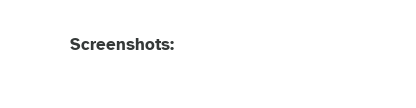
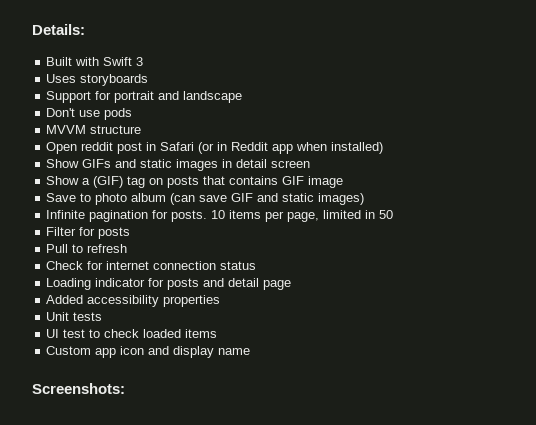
+ Details:
+ Built with Swift 3
+ Uses storyboards
+ Support for portrait and landscape
+ Don't use pods
+ MVVM structure
+ Open reddit post in Safari (or in Reddit app when installed)
+ Show GIFs and static images in detail screen
+ Show a (GIF) tag on posts that contains GIF image
+ Save to photo album (can save GIF and static images)
+ Infinite pagination for posts. 10 items per page, limited in 50
+ Filter for posts
+ Pull to refresh
+ Check for internet connection status
+ Loading indicator for posts and detail page
+ Added accessibility properties
+ Unit tests
+ UI test to check loaded items
+ Custom app icon and display name

